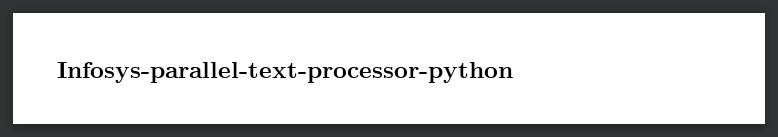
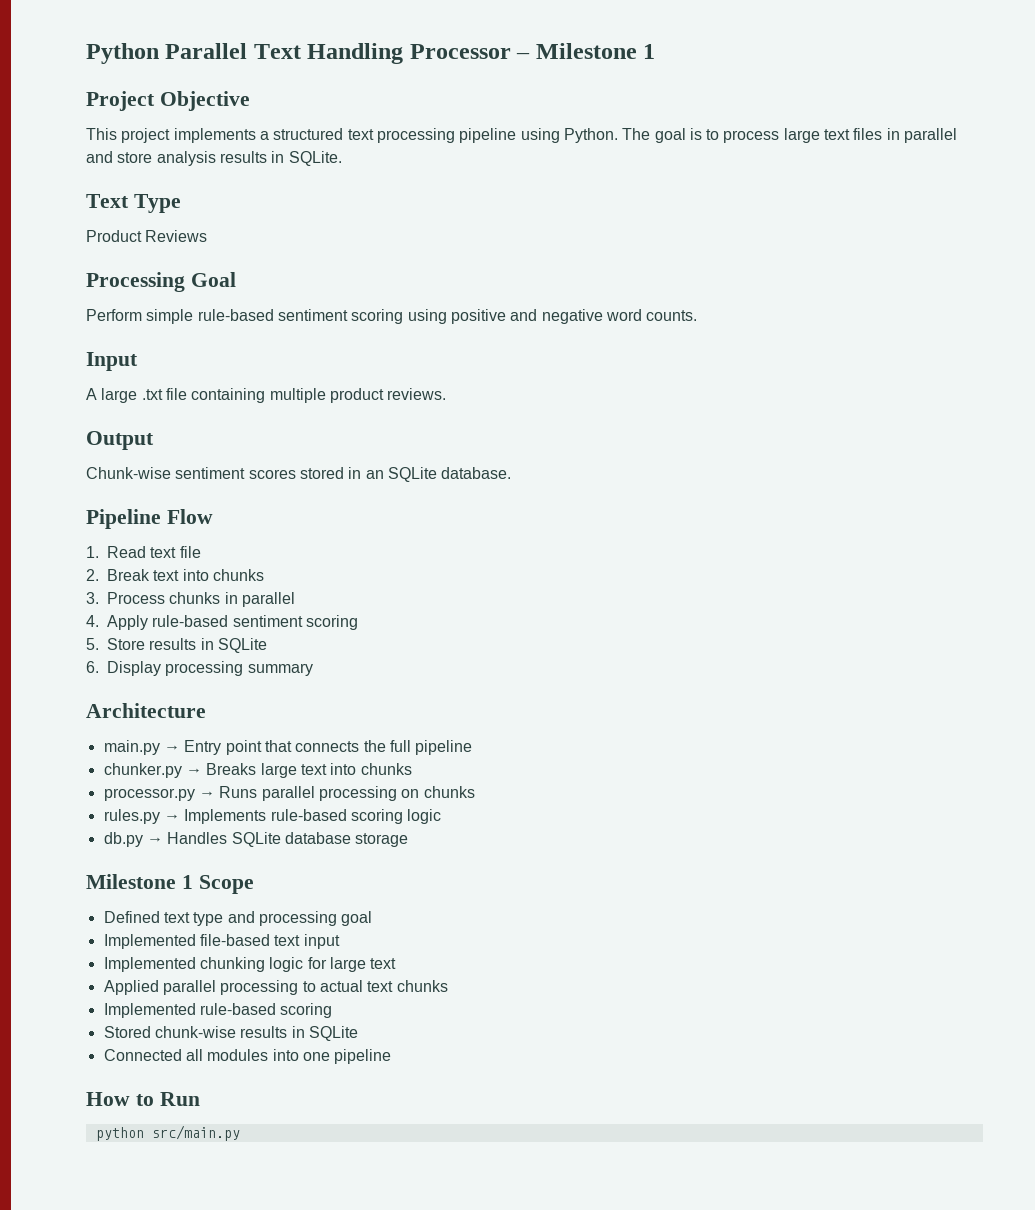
- Infosys-parallel-text-processor-python
+ Python Parallel Text Handling Processor – Milestone 1
+ Project Objective
+ This project implements a structured text processing pipeline using Python. The goal is to process large text files in parallel and store analysis results in SQLite.
+ Text Type
+ Product Reviews
+ Processing Goal
+ Perform simple rule-based sentiment scoring using positive and negative word counts.
+ Input
+ A large .txt file containing multiple product reviews.
+ Output
+ Chunk-wise sentiment scores stored in an SQLite database.
+ Pipeline Flow
+ 1. Read text file
+ 2. Break text into chunks
+ 3. Process chunks in parallel
+ 4. Apply rule-based sentiment scoring
+ 5. Store results in SQLite
+ 6. Display processing summary
+ Architecture
+ main.py → Entry point that connects the full pipeline
+ chunker.py → Breaks large text into chunks
+ processor.py → Runs parallel processing on chunks
+ rules.py → Implements rule-based scoring logic
+ db.py → Handles SQLite database storage
+ Milestone 1 Scope
+ Defined text type and processing goal
+ Implemented file-based text input
+ Implemented chunking logic for large text
+ Applied parallel processing to actual text chunks
+ Implemented rule-based scoring
+ Stored chunk-wise results in SQLite
+ Connected all modules into one pipeline
+ How to Run
+ python src/main.py

